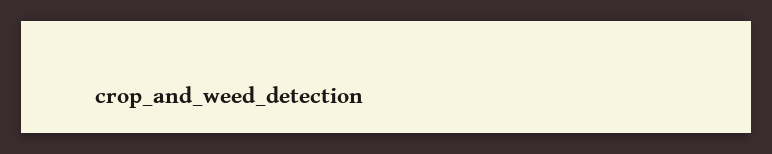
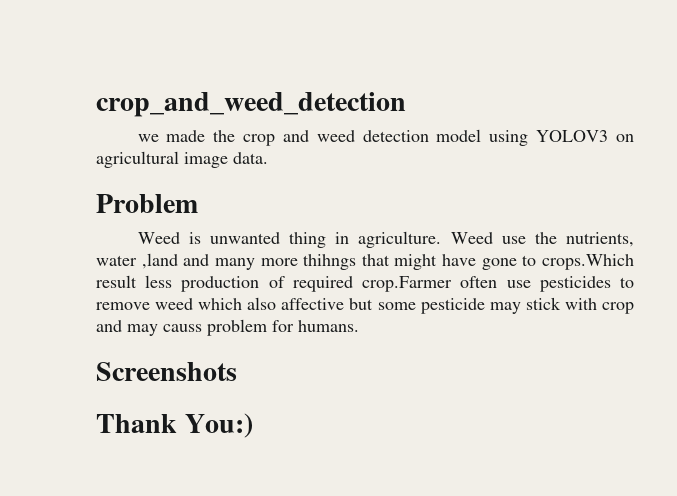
+ we made the crop and weed detection model using YOLOV3 on agricultural image data.
+ Problem
+ Weed is unwanted thing in agriculture. Weed use the nutrients, water ,land and many more thihngs that might have gone to crops.Which result less production of required crop.Farmer often use pesticides to remove weed which also affective but some pesticide may stick with crop and may causs problem for humans.
+ Screenshots
+ Thank You:)

